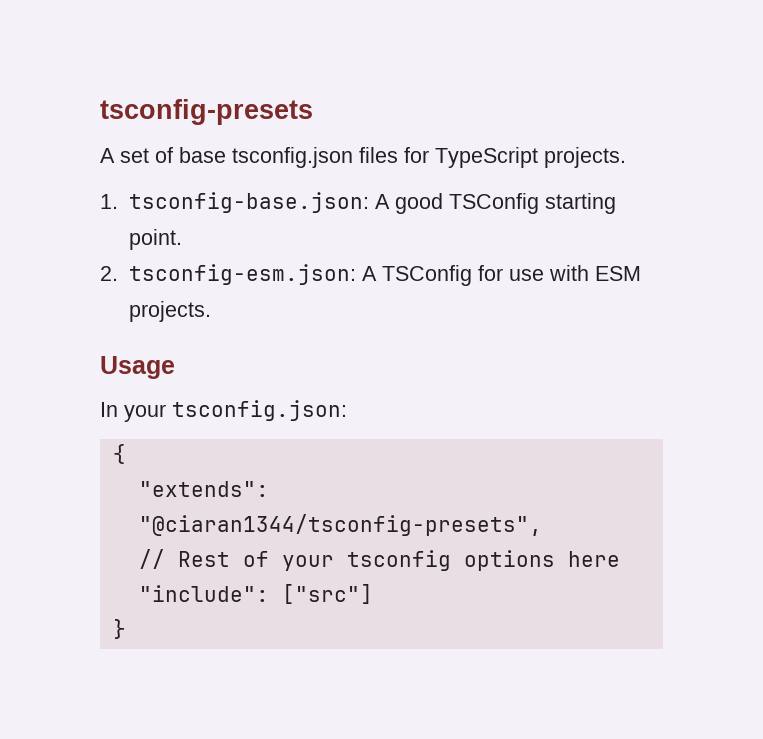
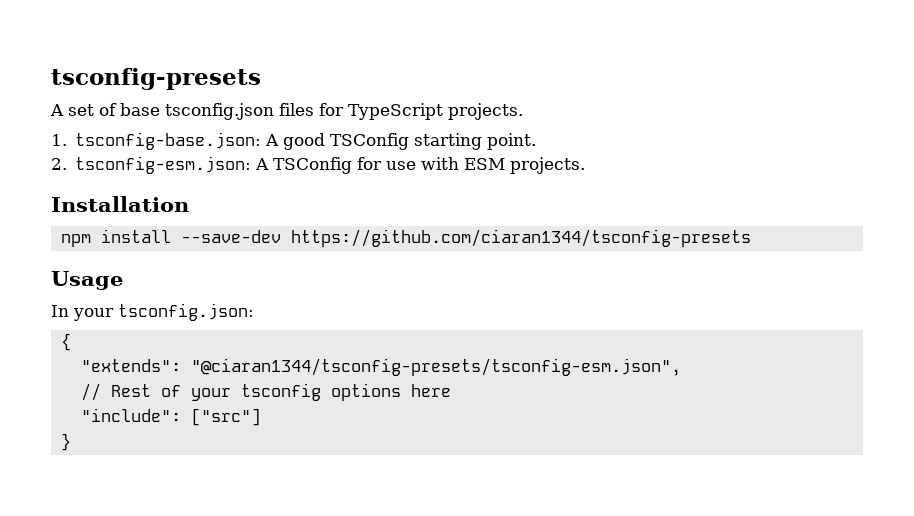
+ Installation
+ npm install --save-dev https://github.com/ciaran1344/tsconfig-presets
- "extends": "@ciaran1344/tsconfig-presets",
+ "extends": "@ciaran1344/tsconfig-presets/tsconfig-esm.json",

